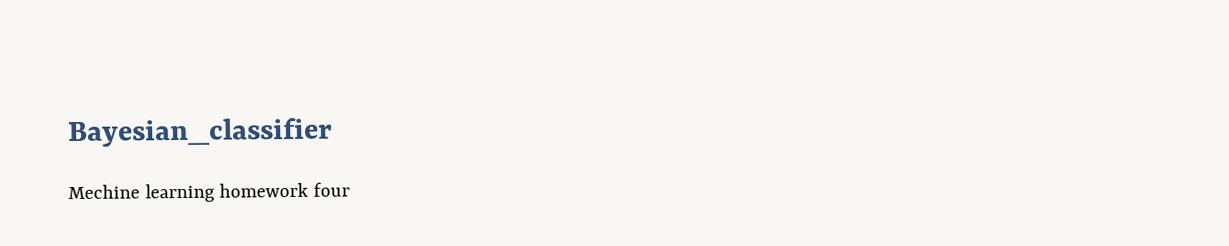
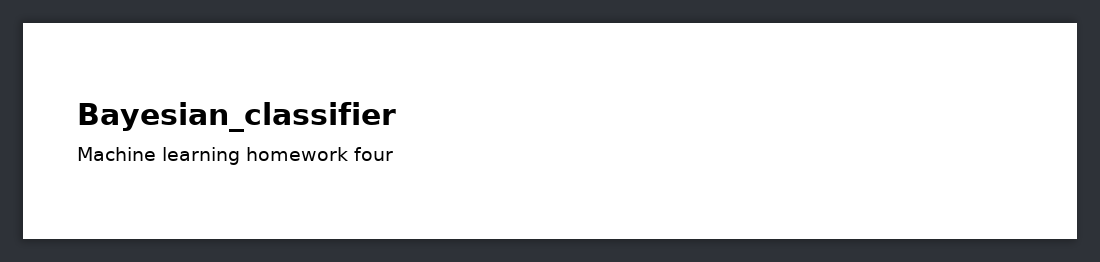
- Mechine learning homework four
+ Machine learning homework four

